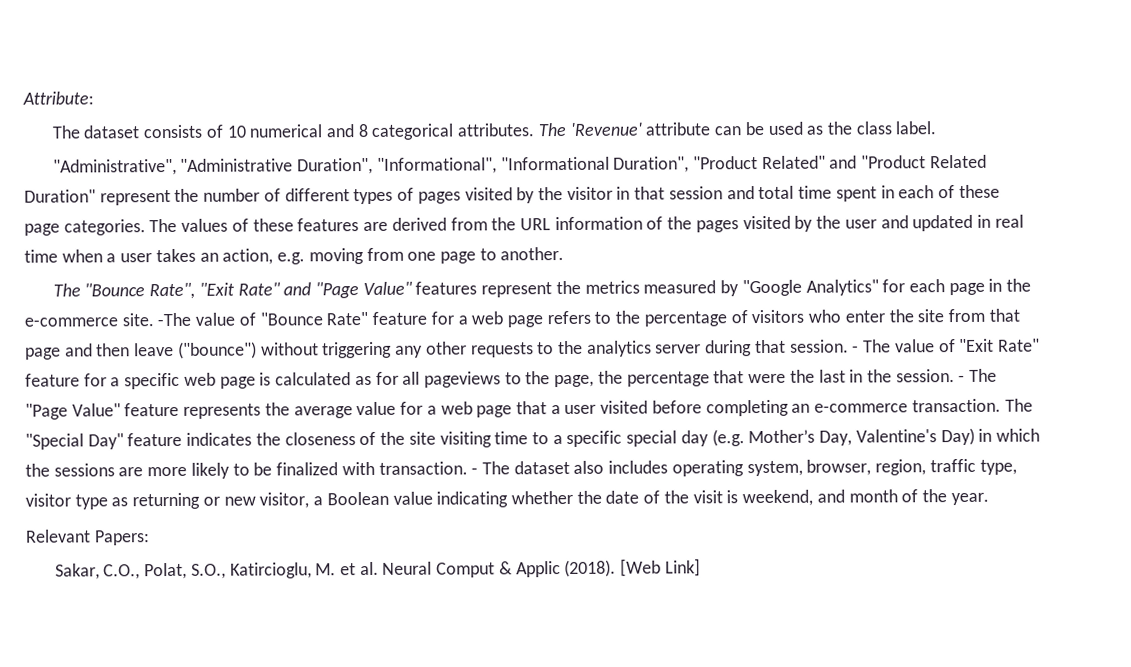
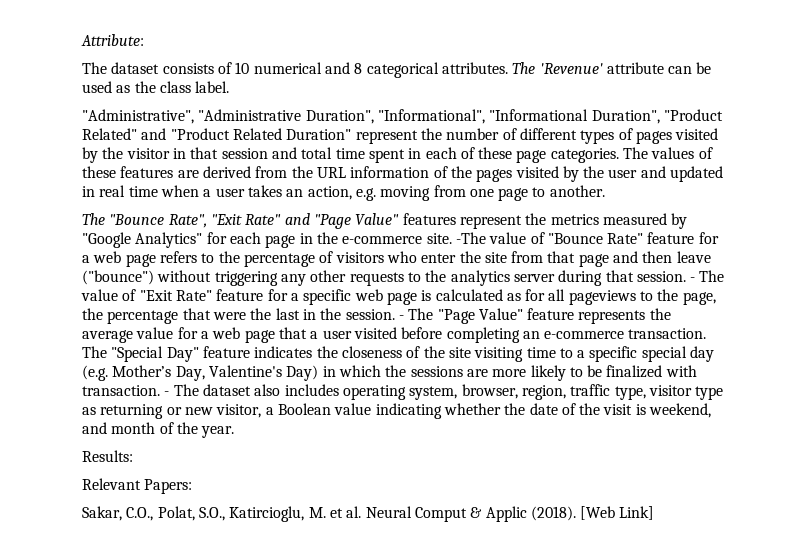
+ Results:

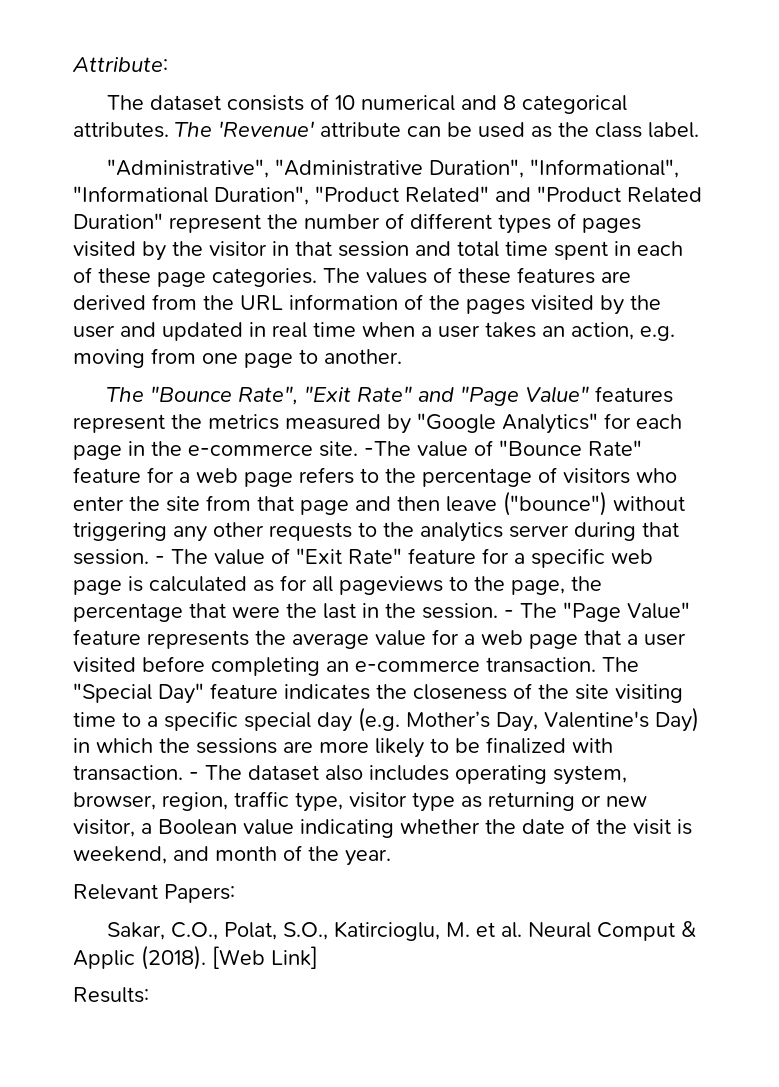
- Results:
+ Results:

